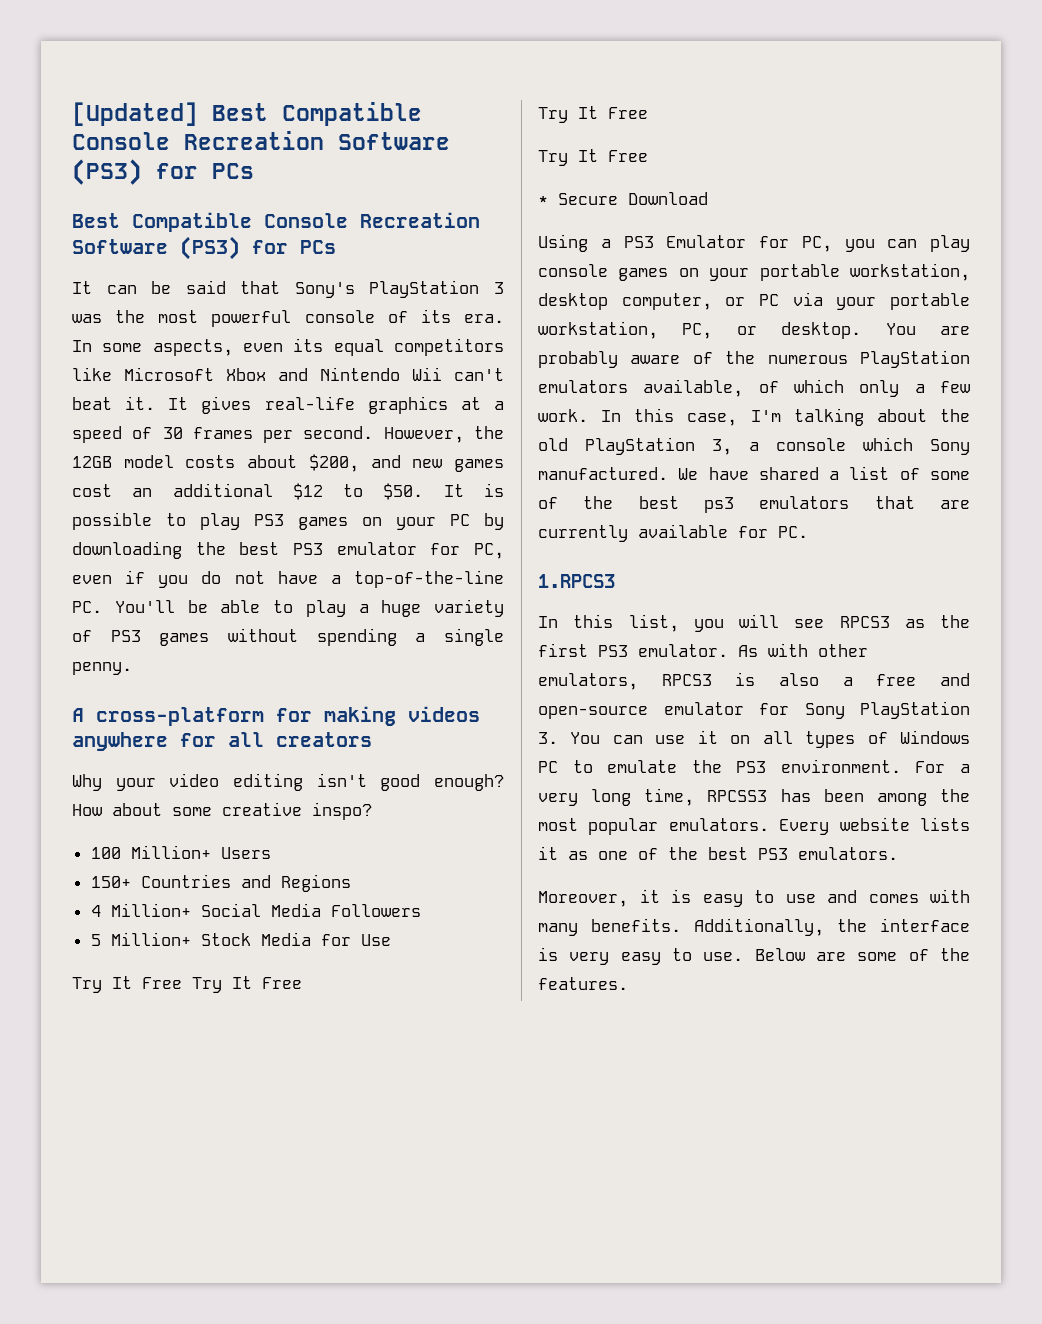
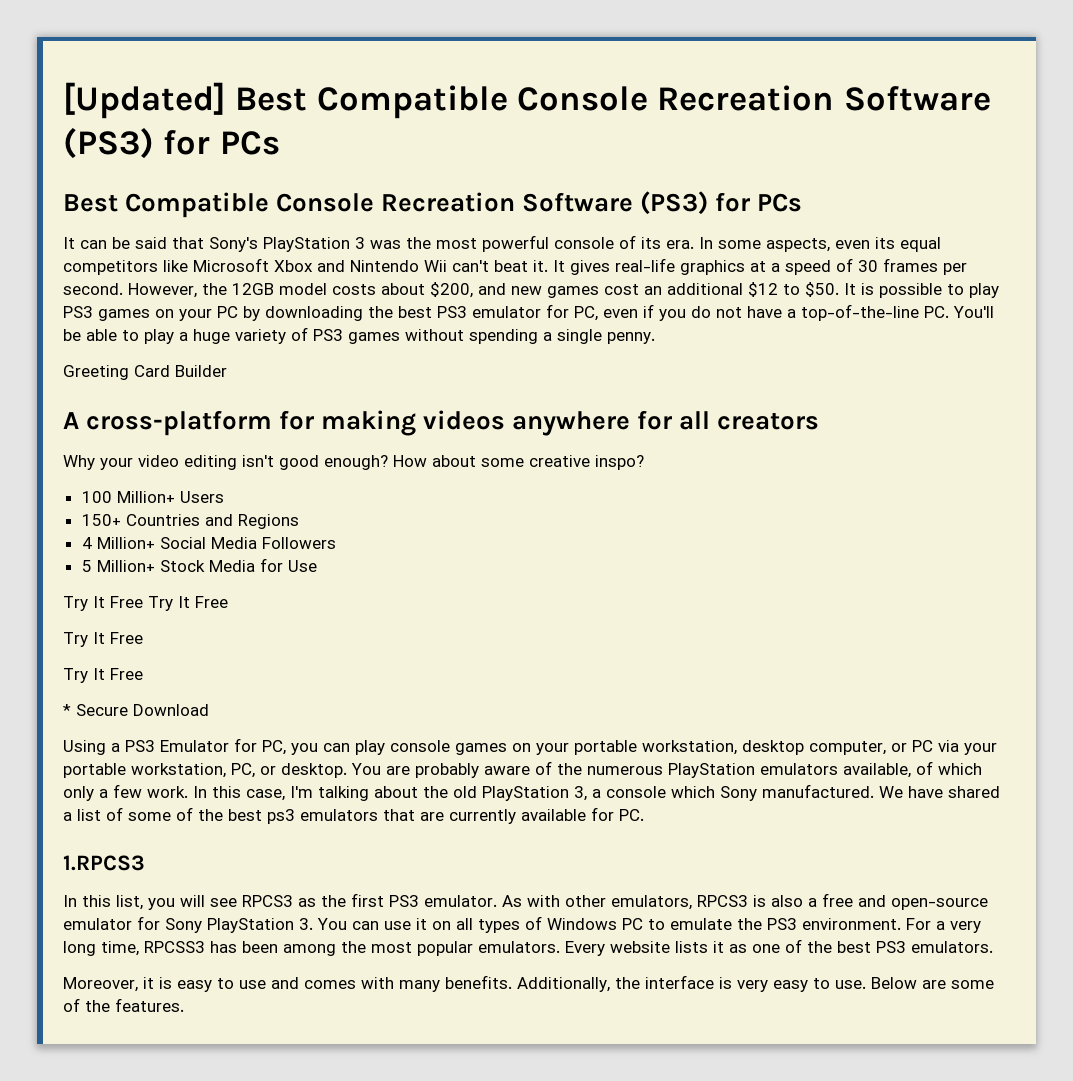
+ Greeting Card Builder

